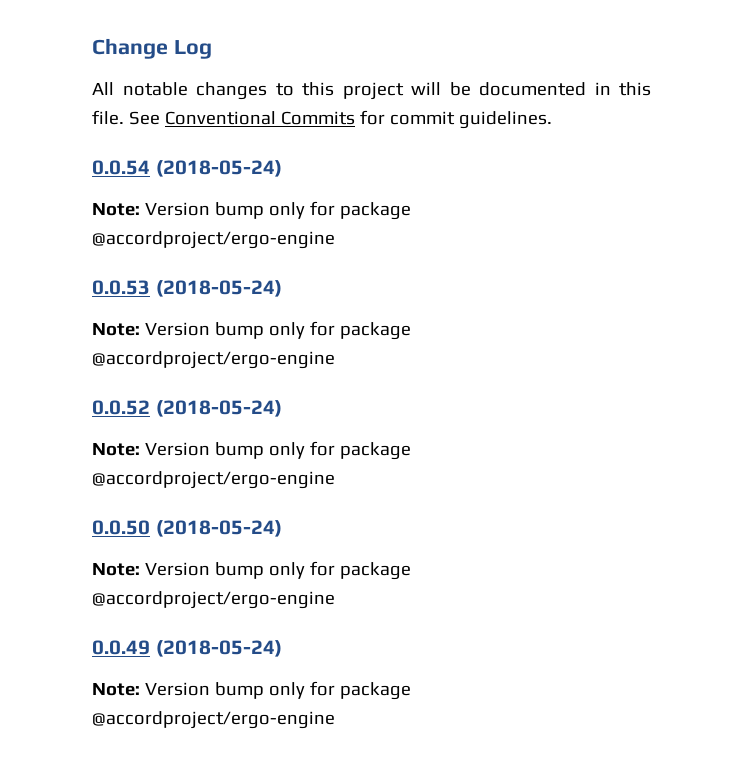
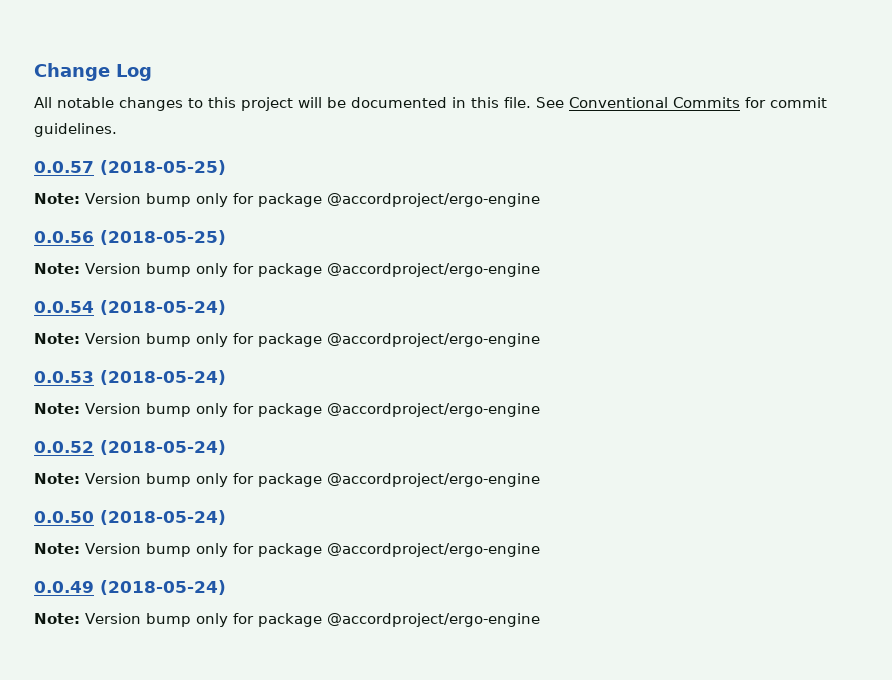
+ 0.0.57 (2018-05-25)
+ Note: Version bump only for package @accordproject/ergo-engine
+ 0.0.56 (2018-05-25)
+ Note: Version bump only for package @accordproject/ergo-engine

